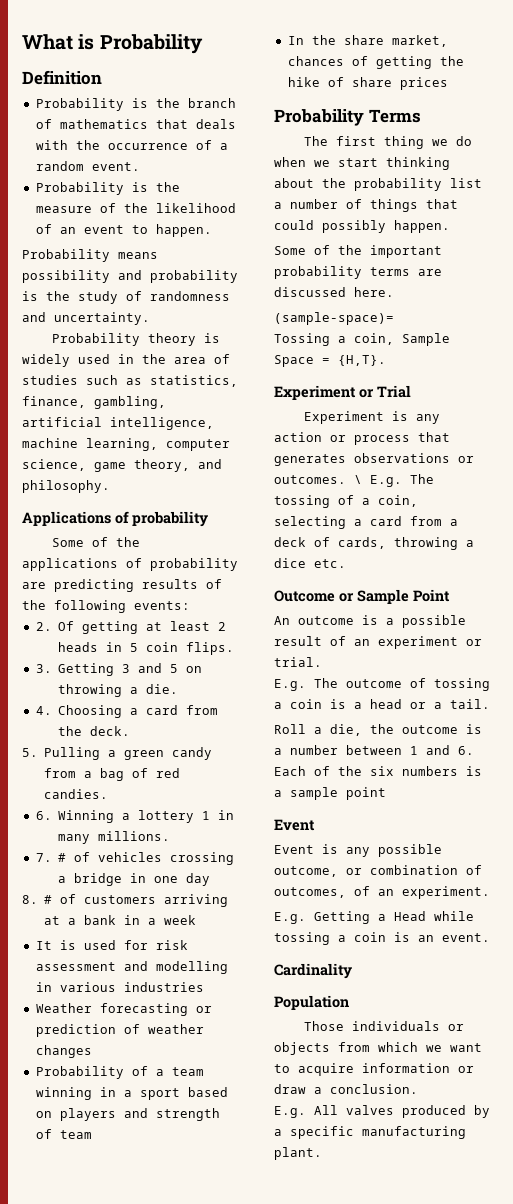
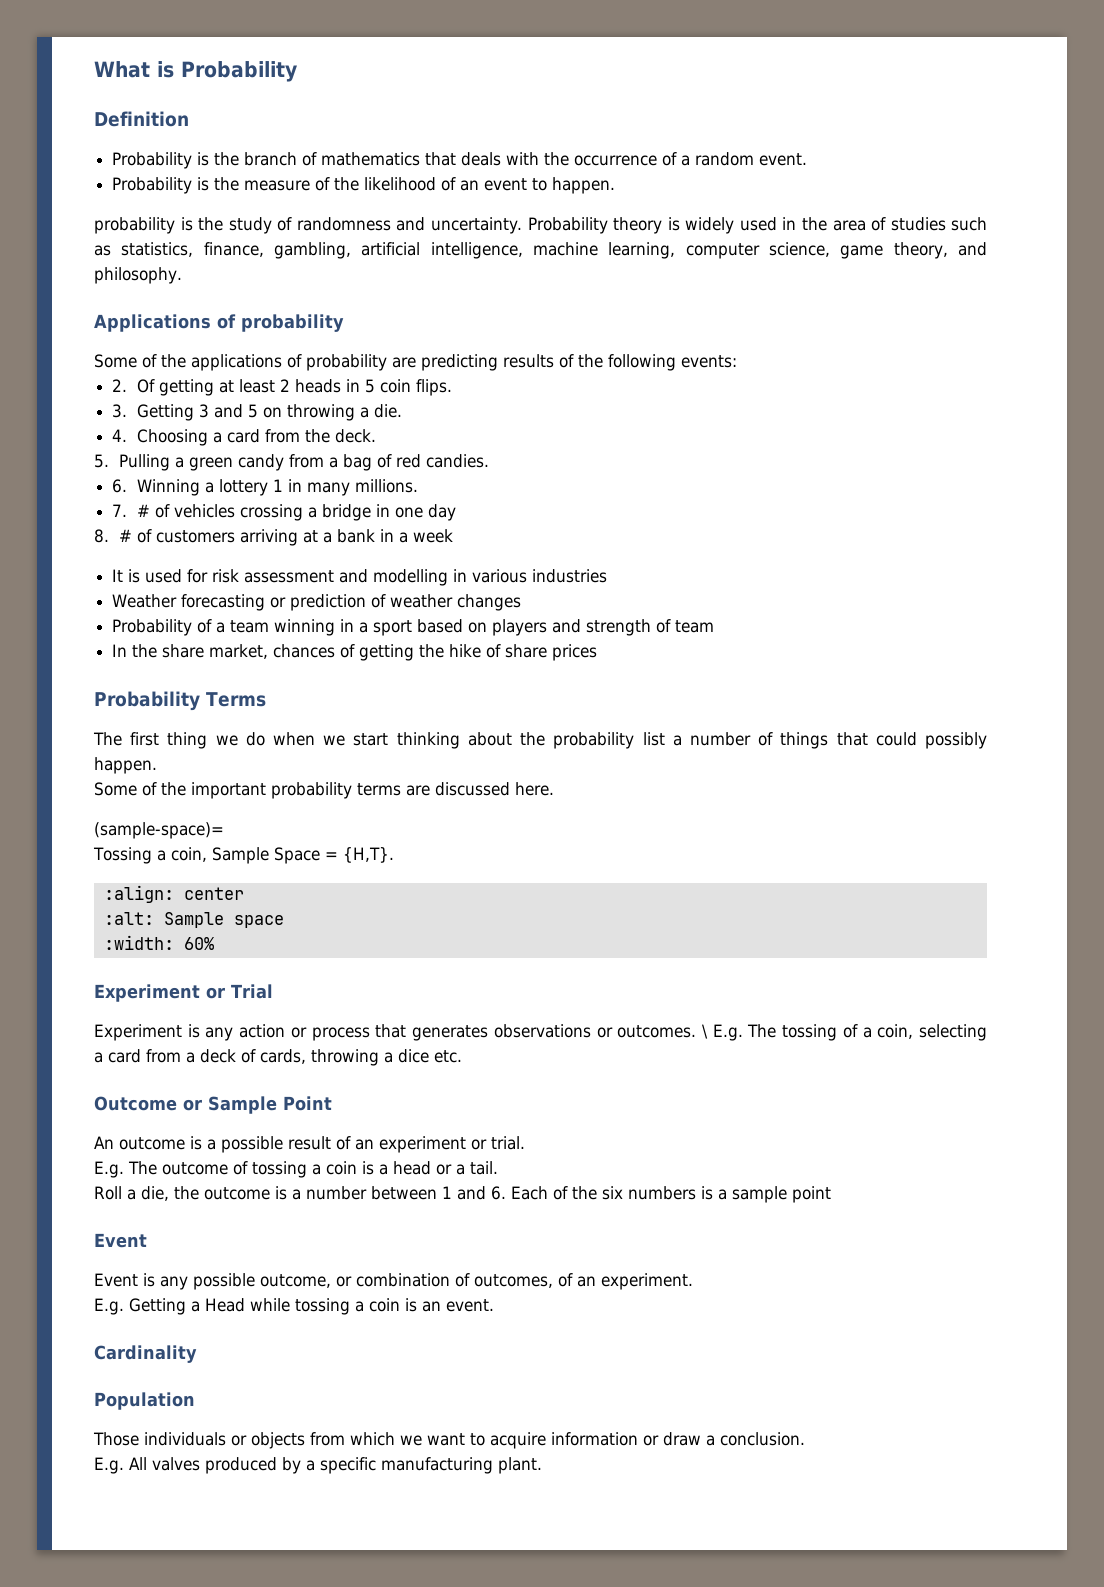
- Probability means possibility and probability is the study of randomness and uncertainty.
- Probability theory is widely used in the area of studies such as statistics, finance, gambling, artificial intelligence, machine learning, computer science, game theory, and philosophy.
+ probability is the study of randomness and uncertainty. Probability theory is widely used in the area of studies such as statistics, finance, gambling, artificial intelligence, machine learning, computer science, game theory, and philosophy.
+ :align: center
+ :alt: Sample space
+ :width: 60%

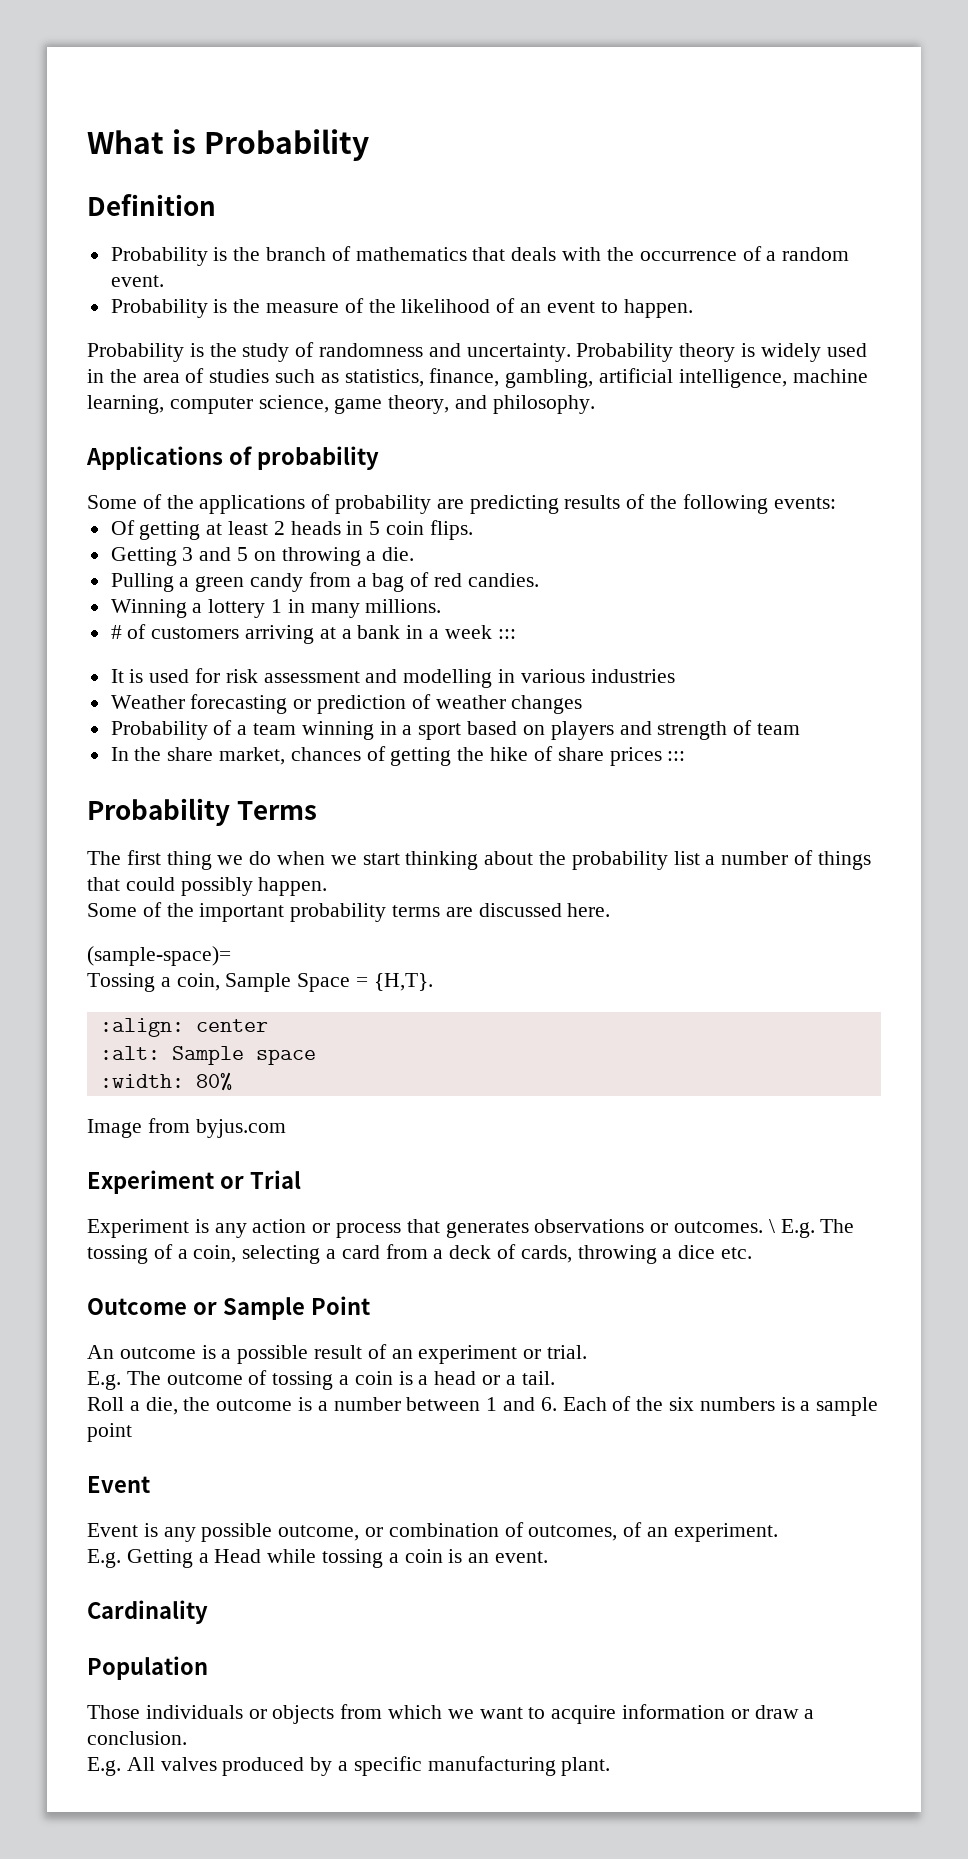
- probability is the study of randomness and uncertainty.
+ Probability is the study of randomness and uncertainty.
- 2. Of getting at least 2 heads in 5 coin flips.
+ Of getting at least 2 heads in 5 coin flips.
- 3. Getting 3 and 5 on throwing a die.
+ Getting 3 and 5 on throwing a die.
- 4. Choosing a card from the deck.
- 5. Pulling a green candy from a bag of red candies.
+ Pulling a green candy from a bag of red candies.
- 6. Winning a lottery 1 in many millions.
+ Winning a lottery 1 in many millions.
- 7. # of vehicles crossing a bridge in one day
- 8. # of customers arriving at a bank in a week
+ # of customers arriving at a bank in a week :::
- In the share market, chances of getting the hike of share prices
+ In the share market, chances of getting the hike of share prices :::
- :width: 60%
+ :width: 80%
+ Image from byjus.com

